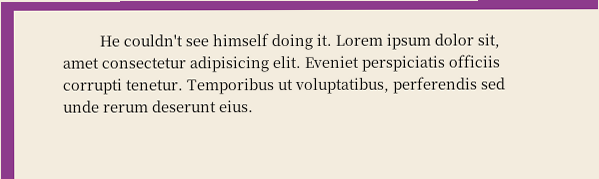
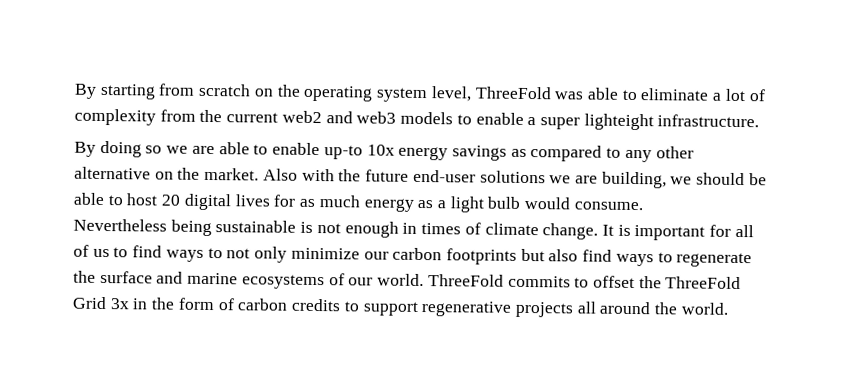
- He couldn't see himself doing it. Lorem ipsum dolor sit, amet consectetur adipisicing elit. Eveniet perspiciatis officiis corrupti tenetur. Temporibus ut voluptatibus, perferendis sed unde rerum deserunt eius.
+ By starting from scratch on the operating system level, ThreeFold was able to eliminate a lot of complexity from the current web2 and web3 models to enable a super lighteight infrastructure.
+ By doing so we are able to enable up-to 10x energy savings as compared to any other alternative on the market. Also with the future end-user solutions we are building, we should be able to host 20 digital lives for as much energy as a light bulb would consume.
+ Nevertheless being sustainable is not enough in times of climate change. It is important for all of us to find ways to not only minimize our carbon footprints but also find ways to regenerate the surface and marine ecosystems of our world. ThreeFold commits to offset the ThreeFold Grid 3x in the form of carbon credits to support regenerative projects all around the world.

